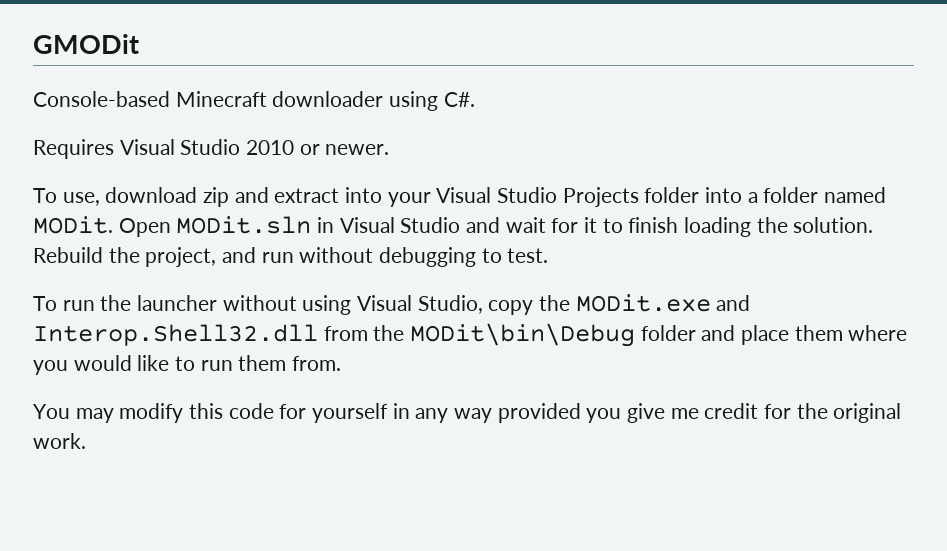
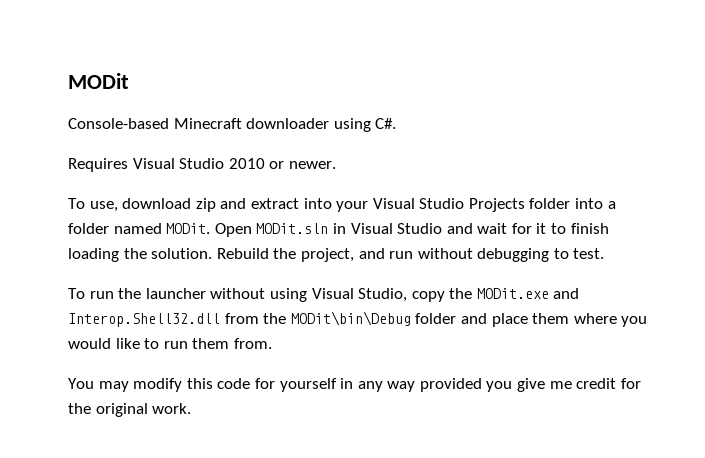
- GMODit
+ MODit

